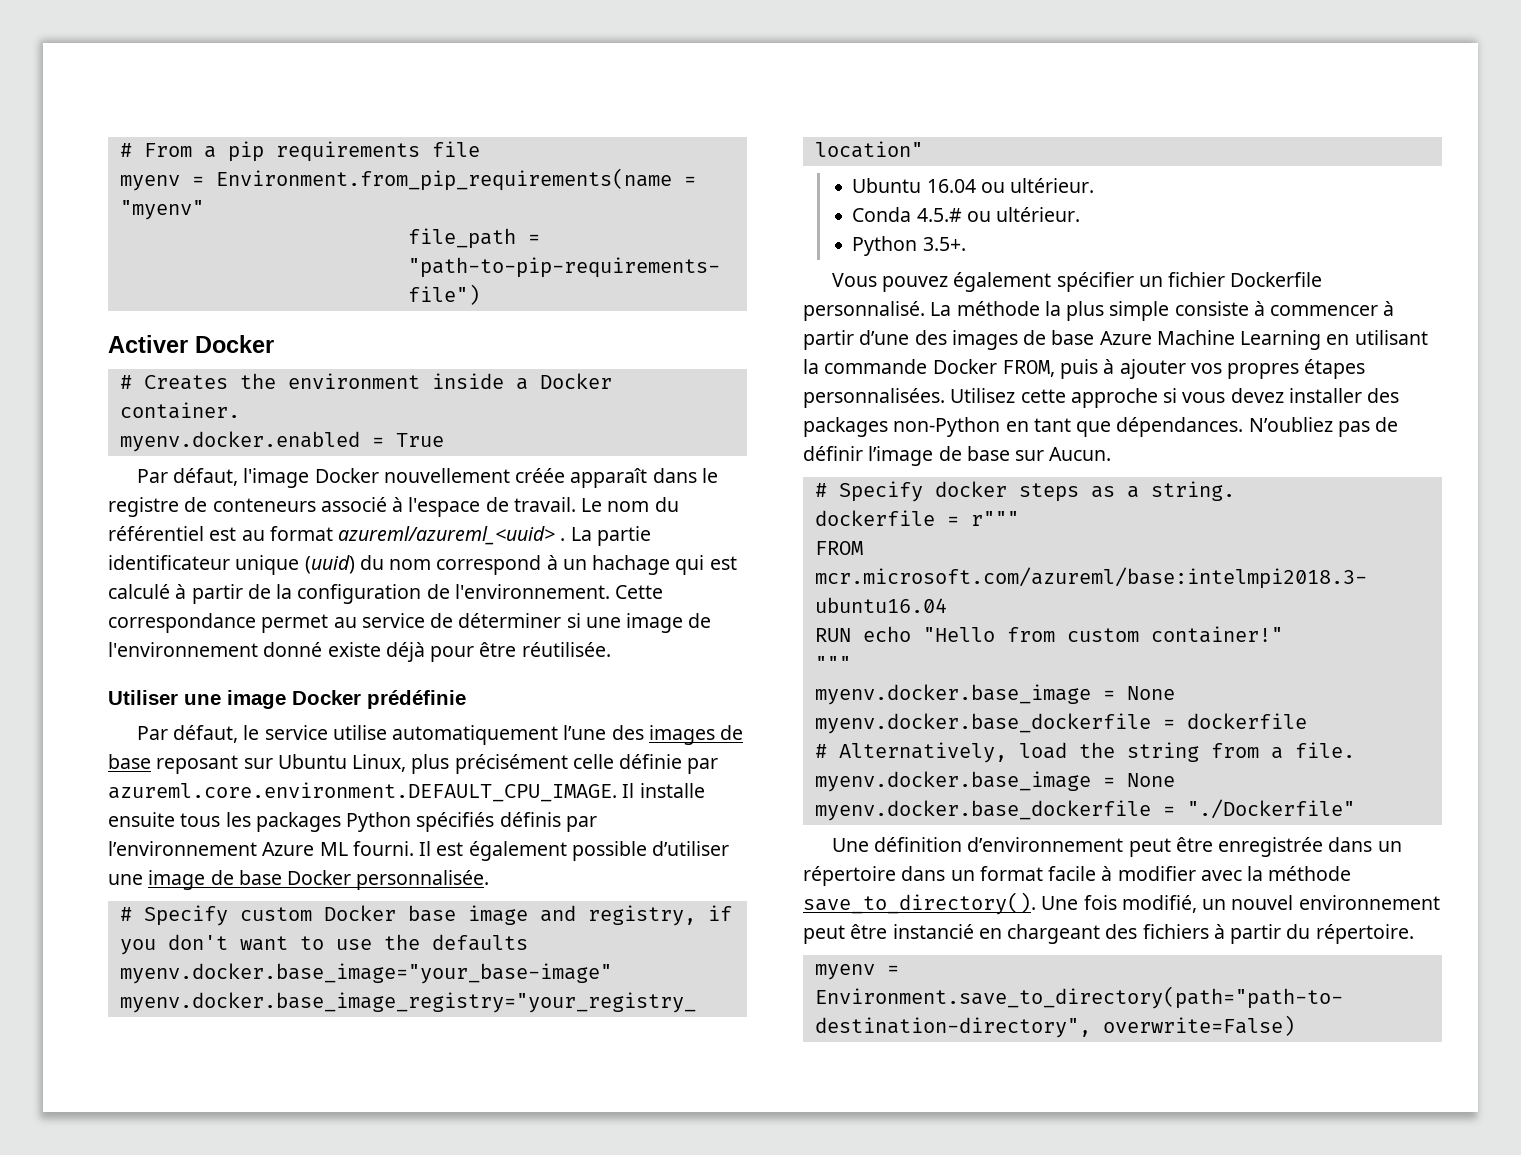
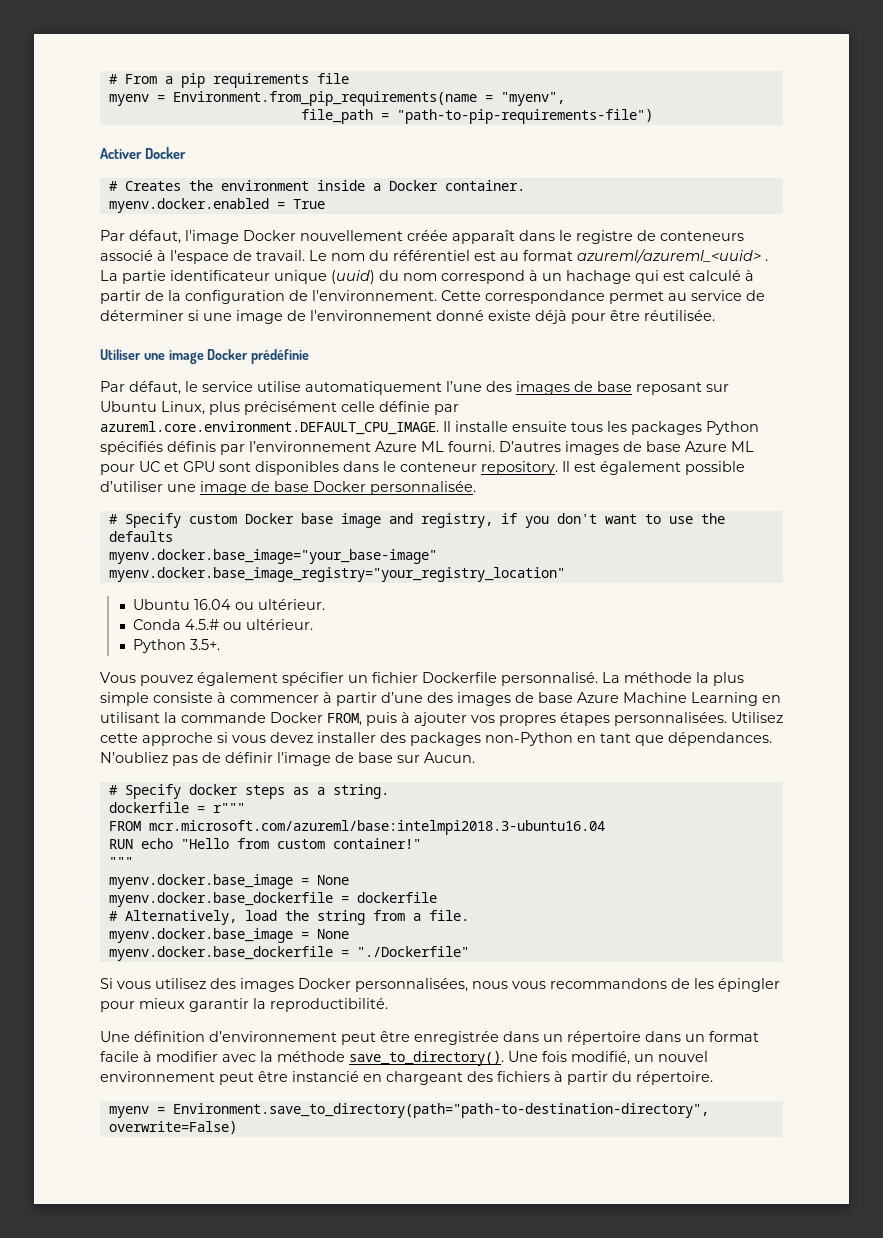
- myenv = Environment.from_pip_requirements(name = "myenv"
+ myenv = Environment.from_pip_requirements(name = "myenv",
+ D’autres images de base Azure ML pour UC et GPU sont disponibles dans le conteneur repository.
+ Si vous utilisez des images Docker personnalisées, nous vous recommandons de les épingler pour mieux garantir la reproductibilité.

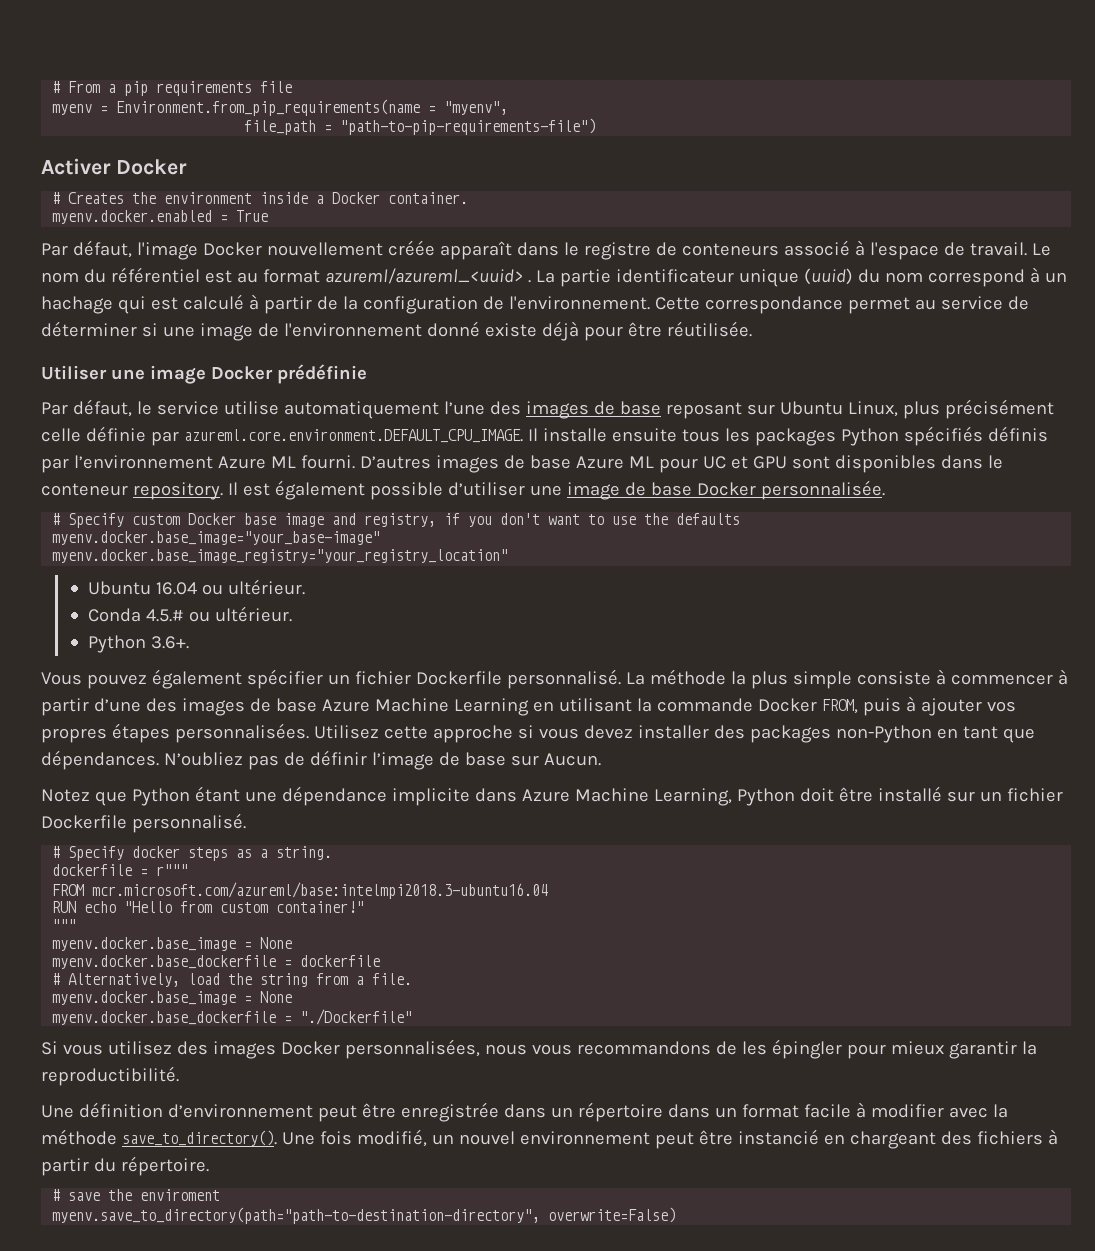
- Python 3.5+.
+ Python 3.6+.
+ Notez que Python étant une dépendance implicite dans Azure Machine Learning, Python doit être installé sur un fichier Dockerfile personnalisé.
- myenv = Environment.save_to_directory(path="path-to-destination-directory", overwrite=False)
+ # save the enviroment
+ myenv.save_to_directory(path="path-to-destination-directory", overwrite=False)

